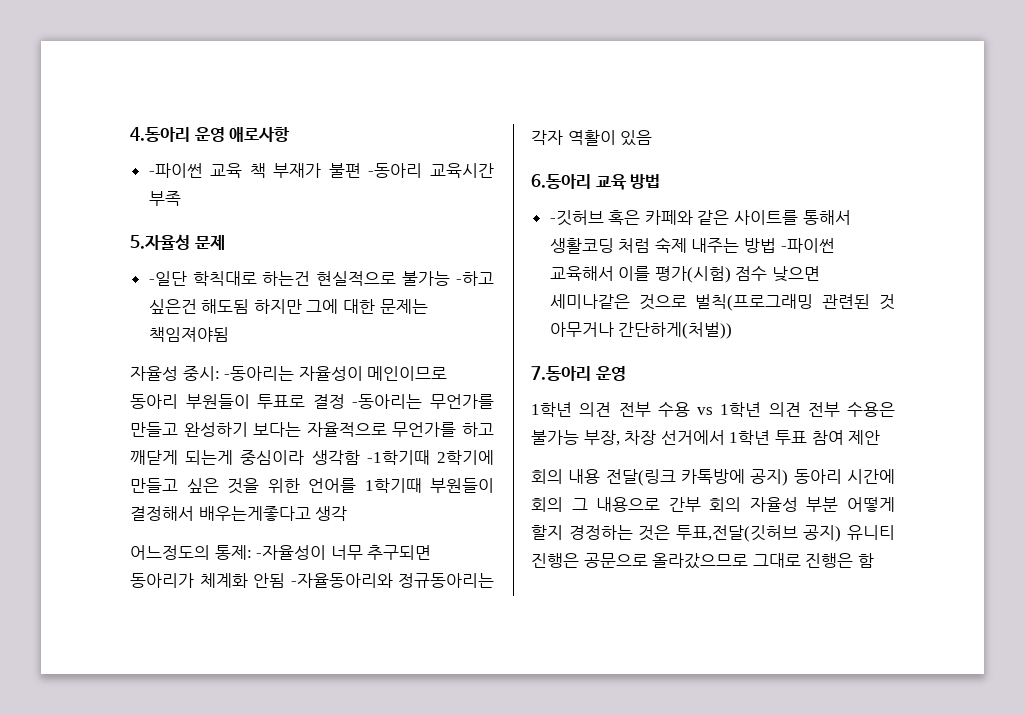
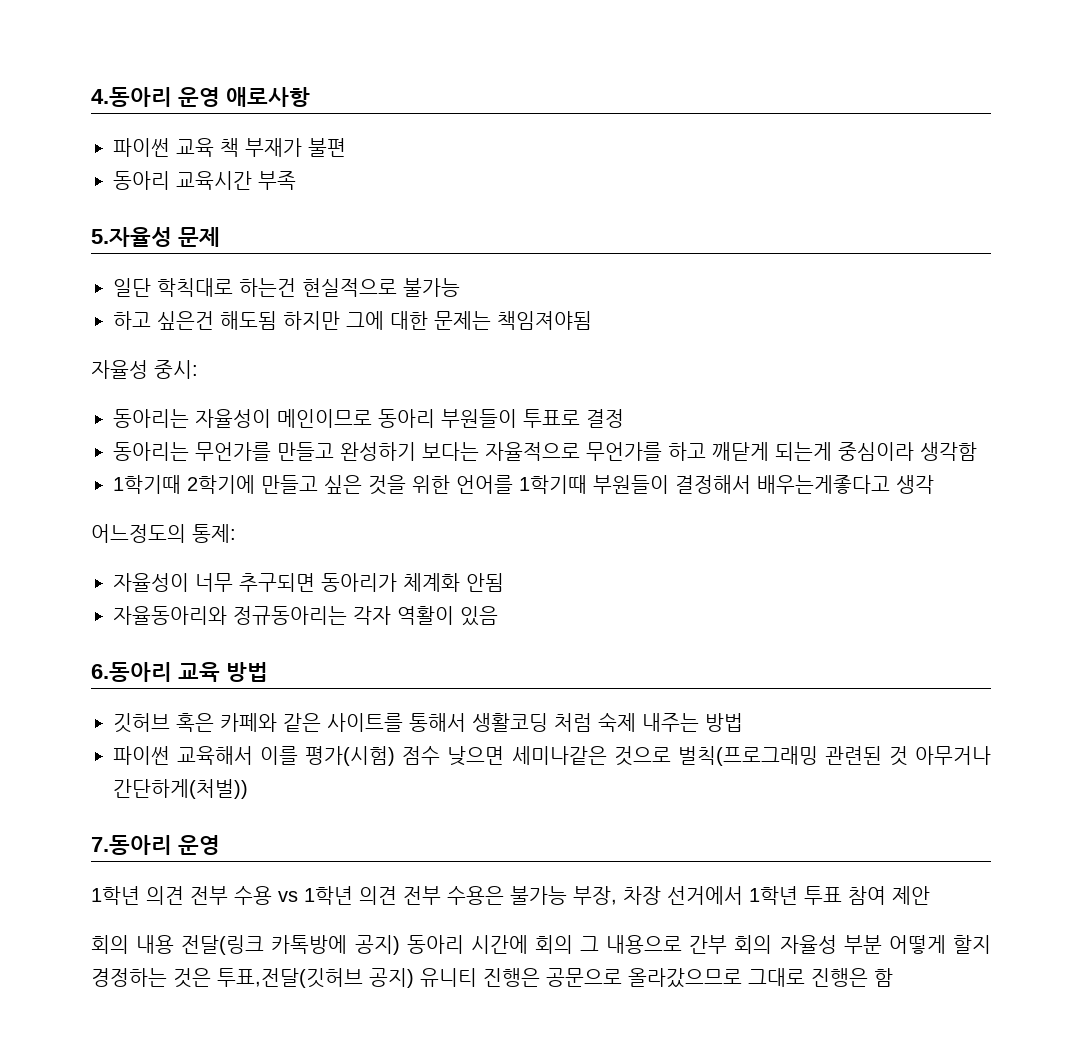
- -파이썬 교육 책 부재가 불편 -동아리 교육시간 부족
+ 파이썬 교육 책 부재가 불편
+ 동아리 교육시간 부족
- -일단 학칙대로 하는건 현실적으로 불가능 -하고 싶은건 해도됨 하지만 그에 대한 문제는 책임져야됨
+ 일단 학칙대로 하는건 현실적으로 불가능
+ 하고 싶은건 해도됨 하지만 그에 대한 문제는 책임져야됨
- 자율성 중시: -동아리는 자율성이 메인이므로 동아리 부원들이 투표로 결정 -동아리는 무언가를 만들고 완성하기 보다는 자율적으로 무언가를 하고 깨닫게 되는게 중심이라 생각함 -1학기때 2학기에 만들고 싶은 것을 위한 언어를 1학기때 부원들이 결정해서 배우는게좋다고 생각
+ 자율성 중시:
+ 동아리는 자율성이 메인이므로 동아리 부원들이 투표로 결정
+ 동아리는 무언가를 만들고 완성하기 보다는 자율적으로 무언가를 하고 깨닫게 되는게 중심이라 생각함
+ 1학기때 2학기에 만들고 싶은 것을 위한 언어를 1학기때 부원들이 결정해서 배우는게좋다고 생각
- 어느정도의 통제: -자율성이 너무 추구되면 동아리가 체계화 안됨 -자율동아리와 정규동아리는 각자 역활이 있음
+ 어느정도의 통제:
+ 자율성이 너무 추구되면 동아리가 체계화 안됨
+ 자율동아리와 정규동아리는 각자 역활이 있음
- -깃허브 혹은 카페와 같은 사이트를 통해서 생활코딩 처럼 숙제 내주는 방법 -파이썬 교육해서 이를 평가(시험) 점수 낮으면 세미나같은 것으로 벌칙(프로그래밍 관련된 것 아무거나 간단하게(처벌))
+ 깃허브 혹은 카페와 같은 사이트를 통해서 생활코딩 처럼 숙제 내주는 방법
+ 파이썬 교육해서 이를 평가(시험) 점수 낮으면 세미나같은 것으로 벌칙(프로그래밍 관련된 것 아무거나 간단하게(처벌))

